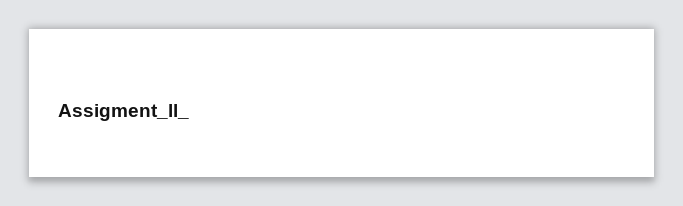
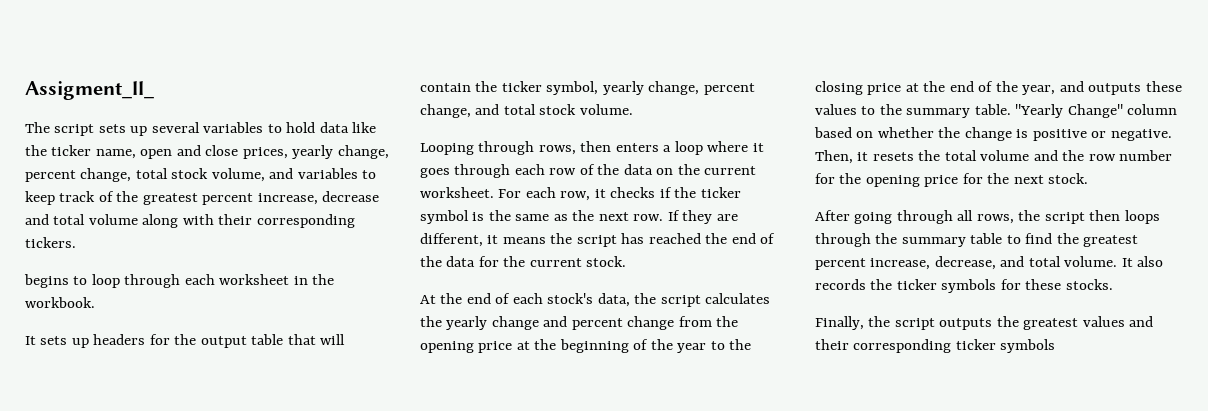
+ The script sets up several variables to hold data like the ticker name, open and close prices, yearly change, percent change, total stock volume, and variables to keep track of the greatest percent increase, decrease and total volume along with their corresponding tickers.
+ begins to loop through each worksheet in the workbook.
+ It sets up headers for the output table that will contain the ticker symbol, yearly change, percent change, and total stock volume.
+ Looping through rows, then enters a loop where it goes through each row of the data on the current worksheet. For each row, it checks if the ticker symbol is the same as the next row. If they are different, it means the script has reached the end of the data for the current stock.
+ At the end of each stock's data, the script calculates the yearly change and percent change from the opening price at the beginning of the year to the closing price at the end of the year, and outputs these values to the summary table. "Yearly Change" column based on whether the change is positive or negative. Then, it resets the total volume and the row number for the opening price for the next stock.
+ After going through all rows, the script then loops through the summary table to find the greatest percent increase, decrease, and total volume. It also records the ticker symbols for these stocks.
+ Finally, the script outputs the greatest values and their corresponding ticker symbols

